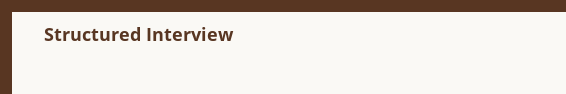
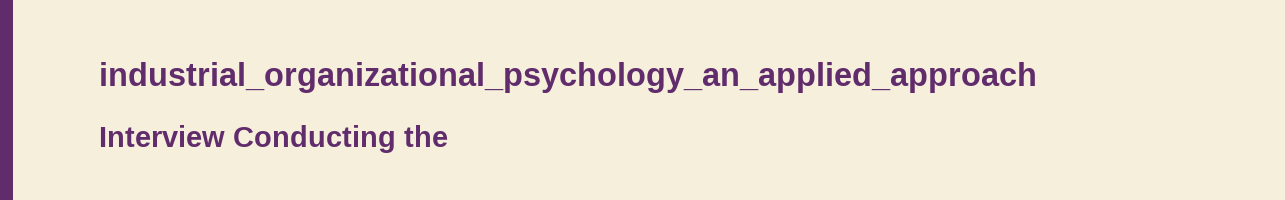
- Structured Interview
+ industrial_organizational_psychology_an_applied_approach
+ Interview Conducting the

